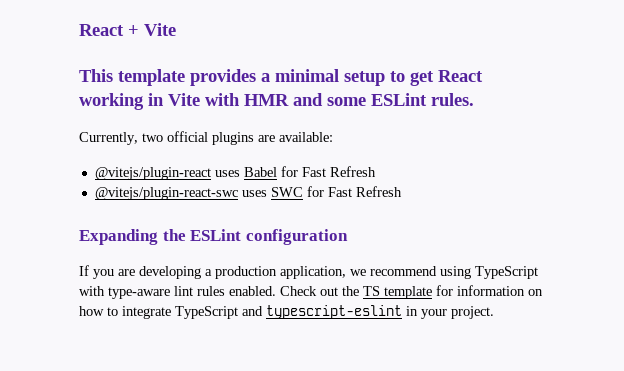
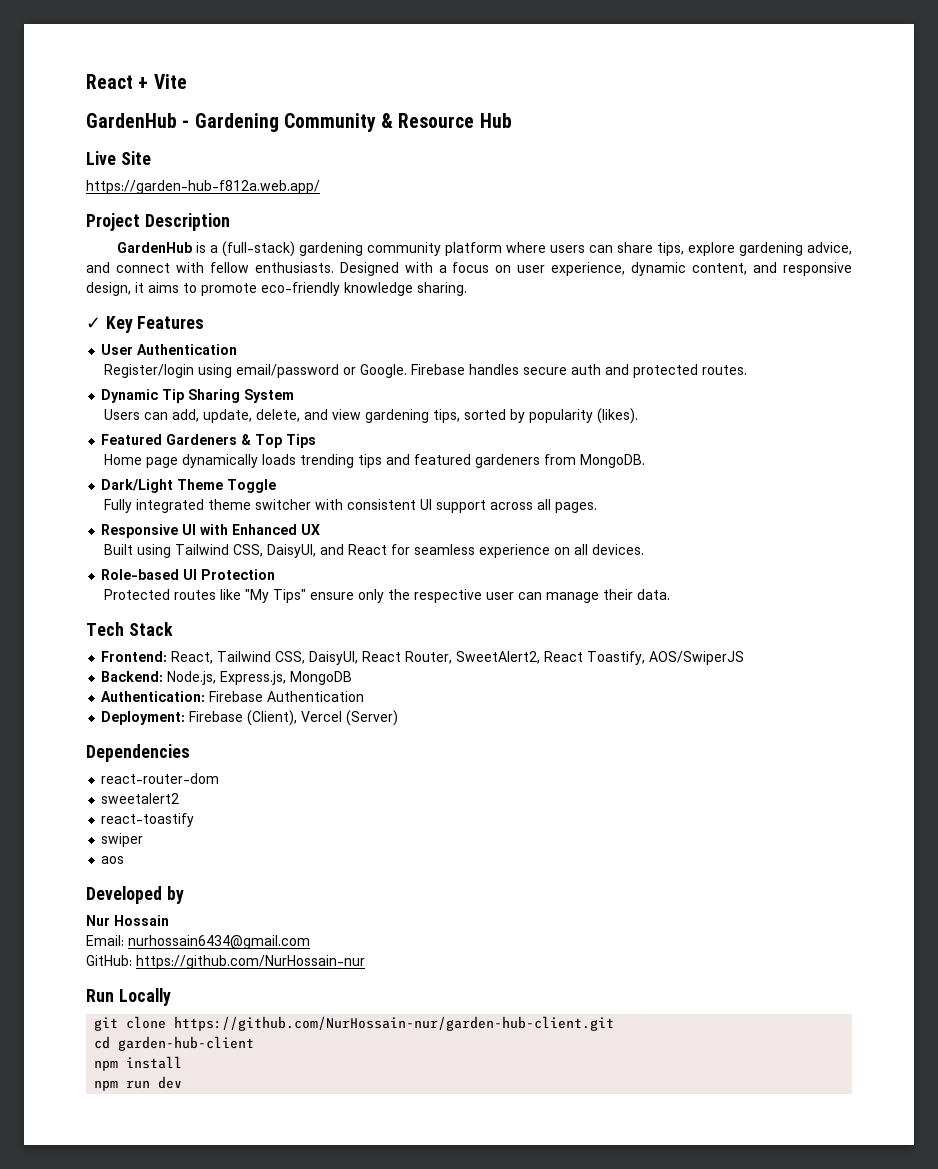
- This template provides a minimal setup to get React working in Vite with HMR and some ESLint rules.
- Currently, two official plugins are available:
- @vitejs/plugin-react uses Babel for Fast Refresh
- @vitejs/plugin-react-swc uses SWC for Fast Refresh
- Expanding the ESLint configuration
- If you are developing a production application, we recommend using TypeScript with type-aware lint rules enabled. Check out the TS template for information on how to integrate TypeScript and typescript-eslint in your project.
+ GardenHub - Gardening Community & Resource Hub
+ Live Site
+ https://garden-hub-f812a.web.app/
+ Project Description
+ GardenHub is a (full-stack) gardening community platform where users can share tips, explore gardening advice, and connect with fellow enthusiasts. Designed with a focus on user experience, dynamic content, and responsive design, it aims to promote eco-friendly knowledge sharing.
+ ✓ Key Features
+ User Authentication
+ Register/login using email/password or Google. Firebase handles secure auth and protected routes.
+ Dynamic Tip Sharing System
+ Users can add, update, delete, and view gardening tips, sorted by popularity (likes).
+ Featured Gardeners & Top Tips
+ Home page dynamically loads trending tips and featured gardeners from MongoDB.
+ Dark/Light Theme Toggle
+ Fully integrated theme switcher with consistent UI support across all pages.
+ Responsive UI with Enhanced UX
+ Built using Tailwind CSS, DaisyUI, and React for seamless experience on all devices.
+ Role-based UI Protection
+ Protected routes like "My Tips" ensure only the respective user can manage their data.
+ Tech Stack
+ Frontend: React, Tailwind CSS, DaisyUI, React Router, SweetAlert2, React Toastify, AOS/SwiperJS
+ Backend: Node.js, Express.js, MongoDB
+ Authentication: Firebase Authentication
+ Deployment: Firebase (Client), Vercel (Server)
+ Dependencies
+ react-router-dom
+ sweetalert2
+ react-toastify
+ swiper
+ aos
+ Developed by
+ Nur Hossain
+ Email: nurhossain6434@gmail.com
+ GitHub: https://github.com/NurHossain-nur
+ Run Locally
+ git clone https://github.com/NurHossain-nur/garden-hub-client.git
+ cd garden-hub-client
+ npm install
+ npm run dev

